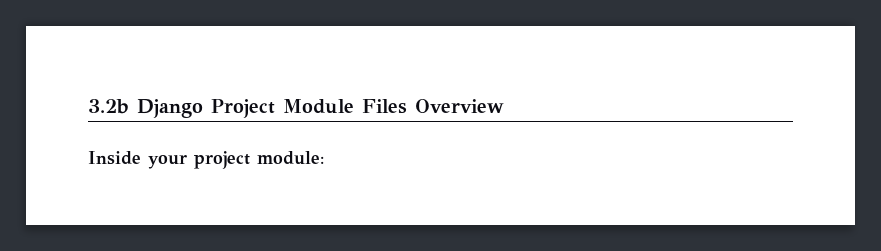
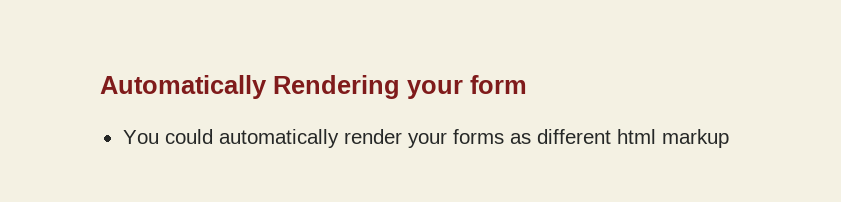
- 3.2b Django Project Module Files Overview
- Inside your project module:
+ Automatically Rendering your form
+ You could automatically render your forms as different html markup

